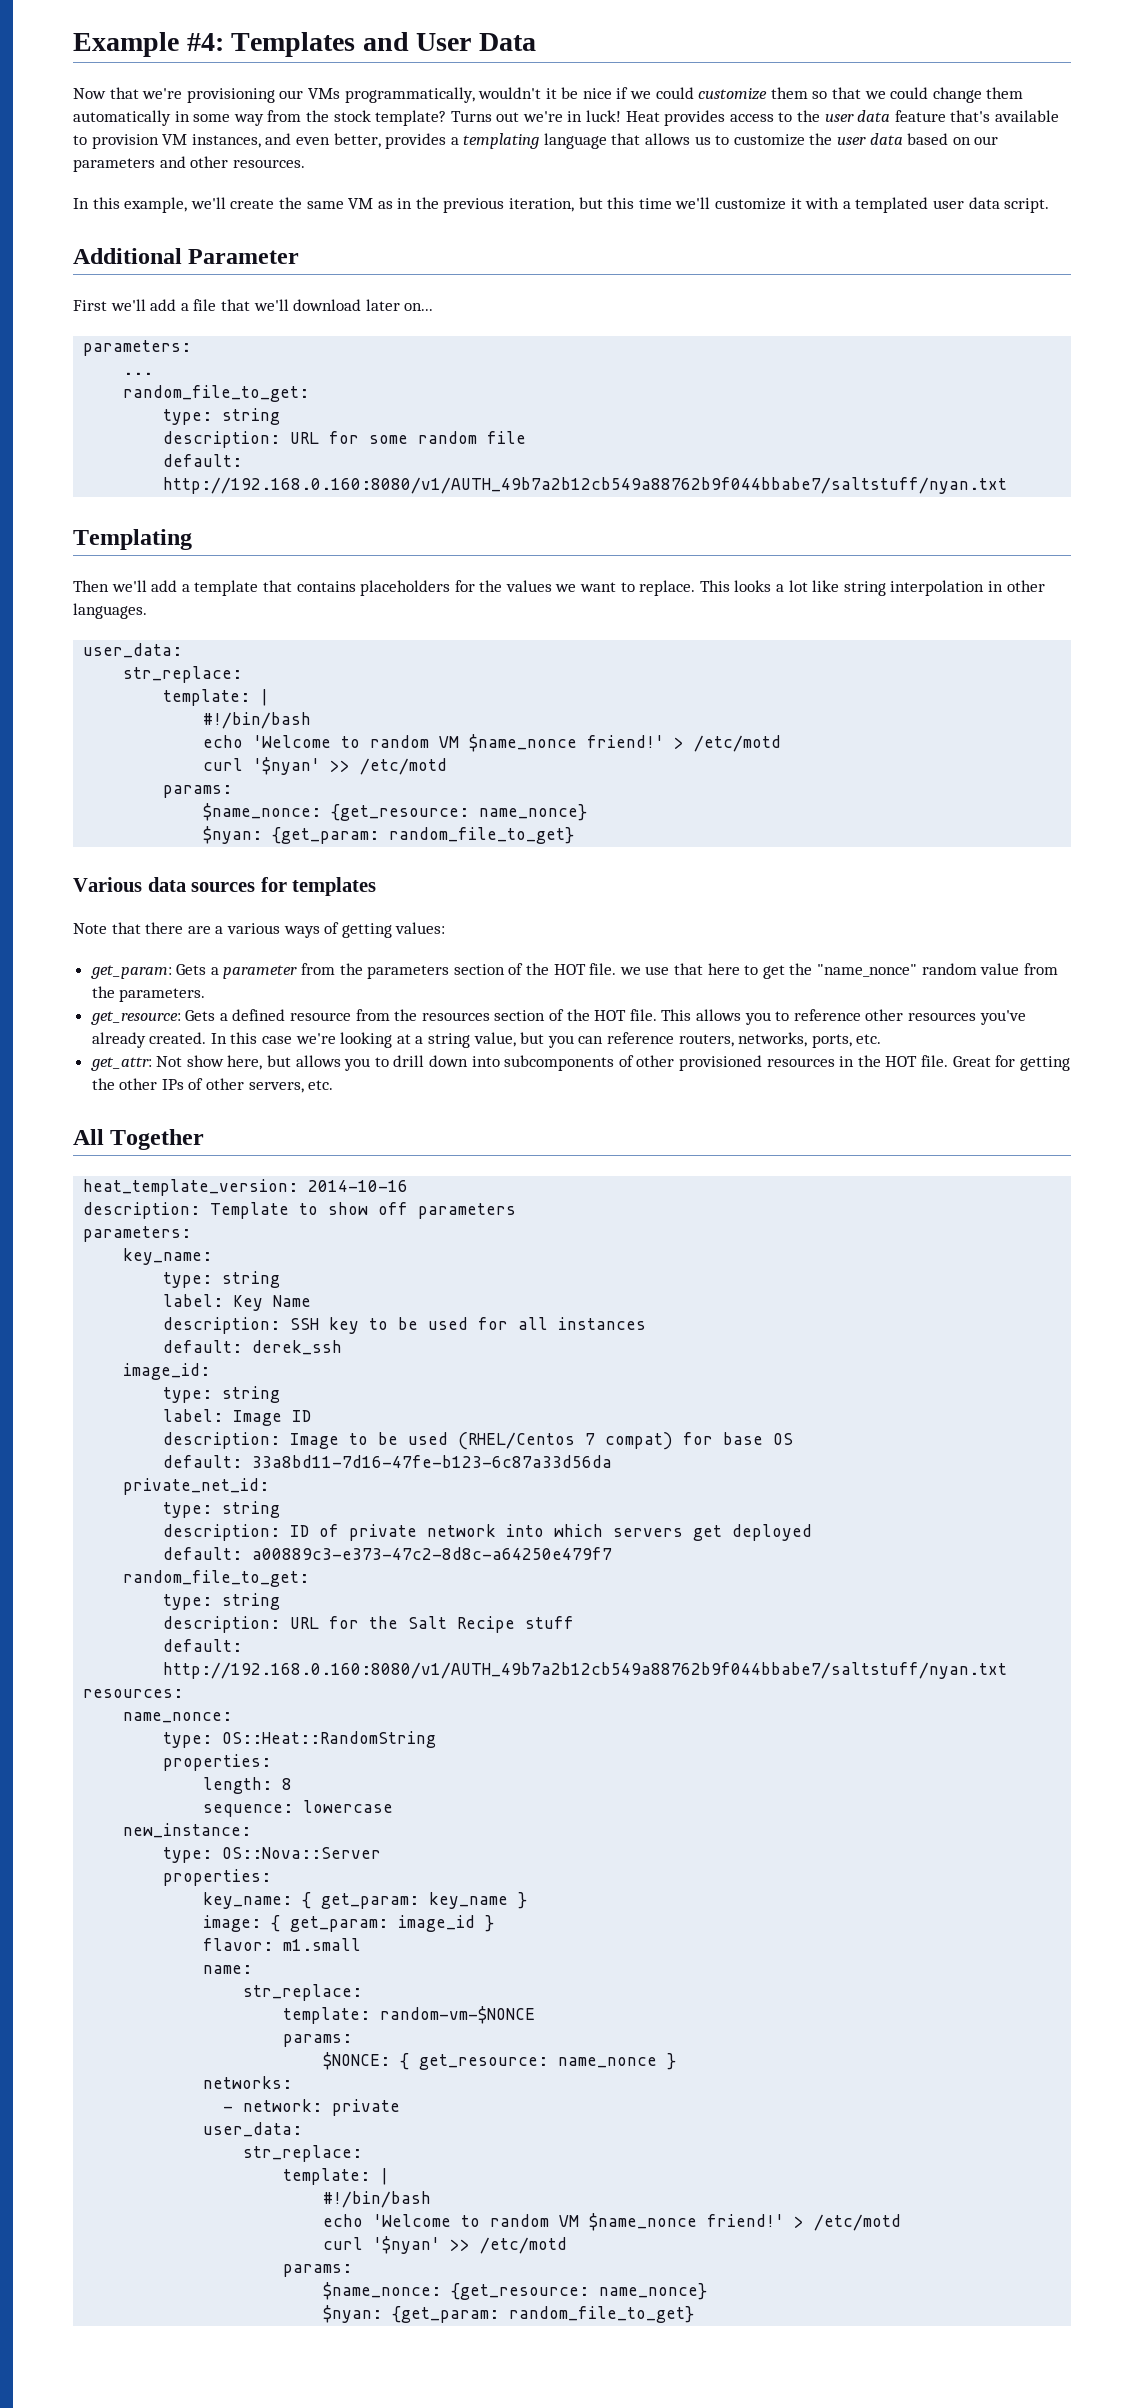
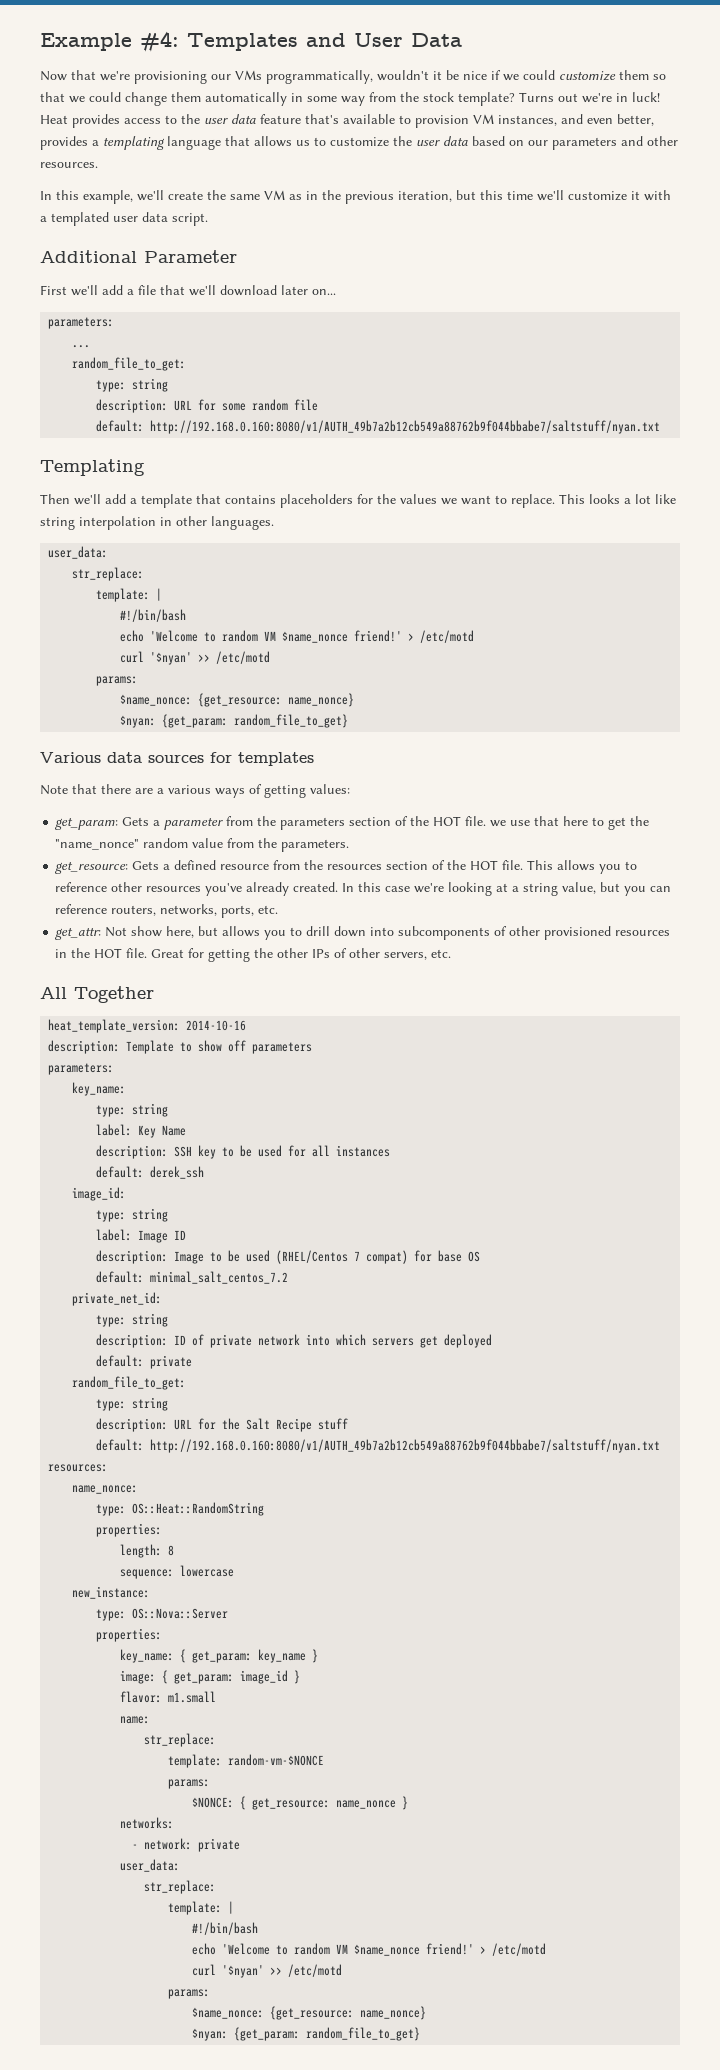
- default: 33a8bd11-7d16-47fe-b123-6c87a33d56da
+ default: minimal_salt_centos_7.2
- default: a00889c3-e373-47c2-8d8c-a64250e479f7
+ default: private

